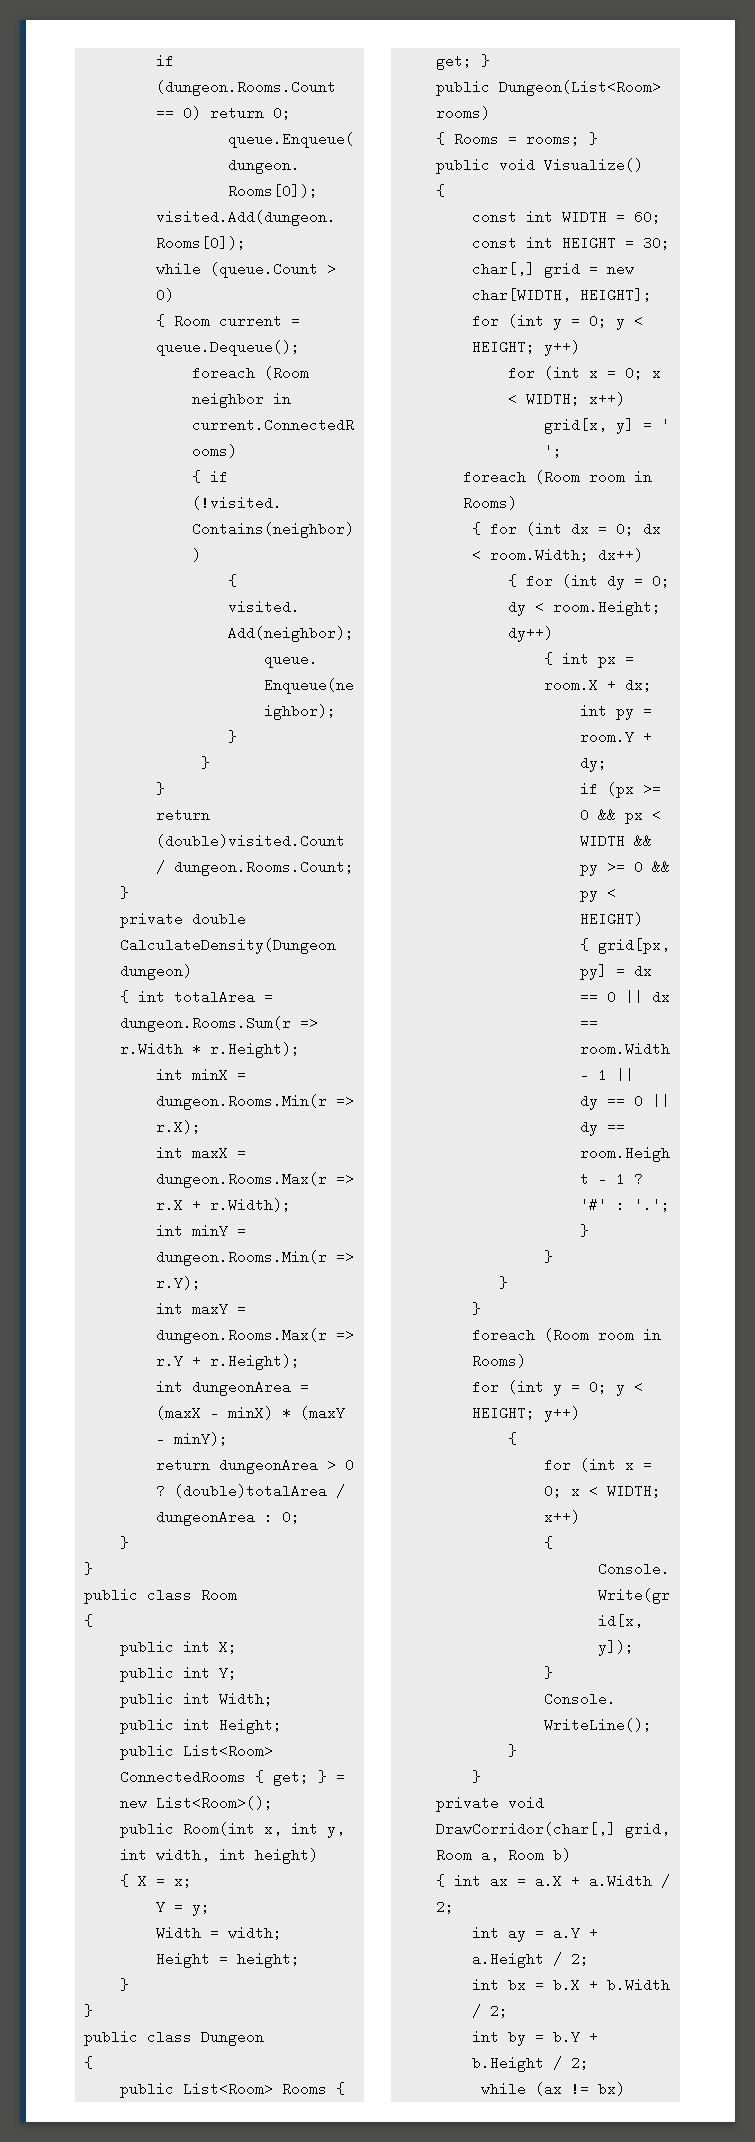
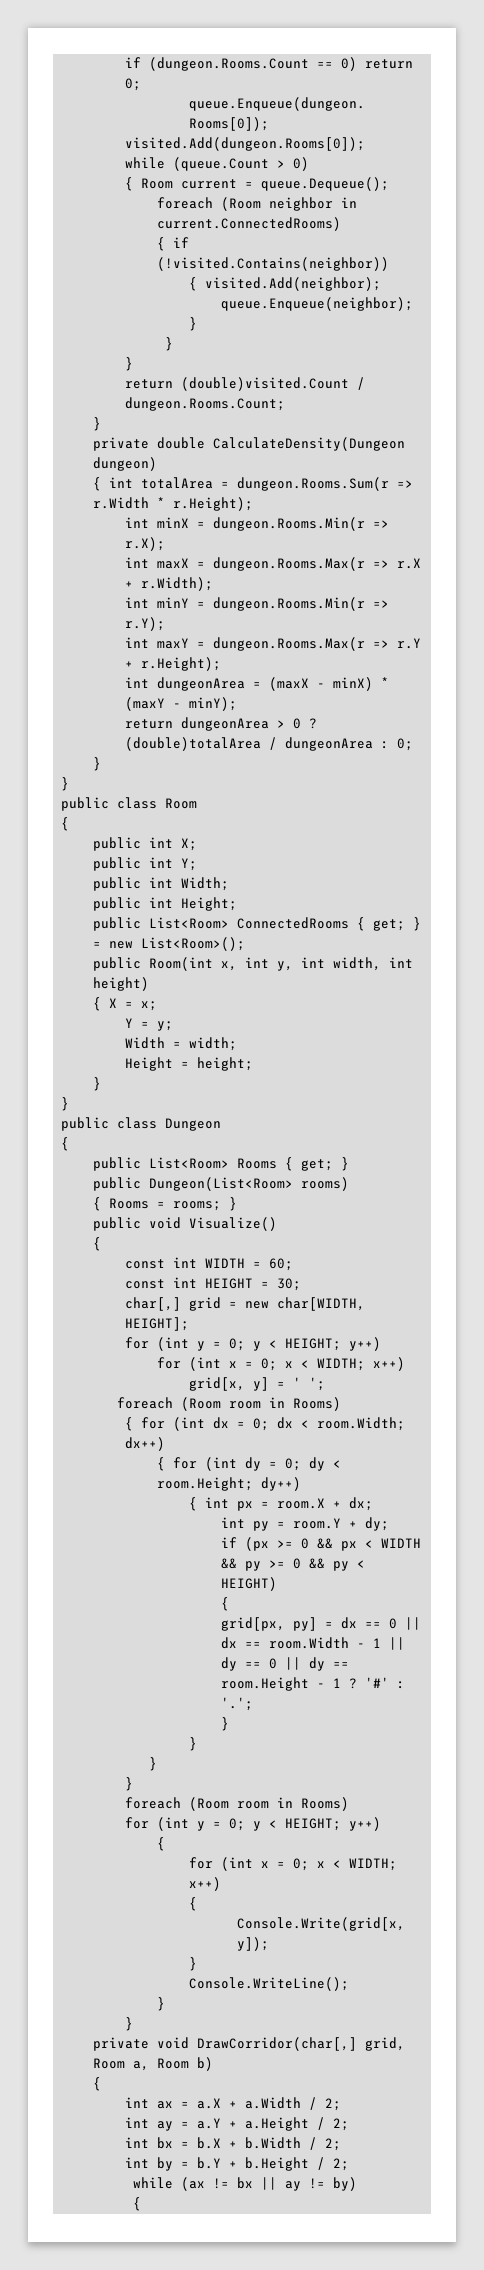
  if (px >= 0 && px < WIDTH && py >= 0 && py < HEIGHT)
- { grid[px, py] = dx == 0 || dx == room.Width - 1 ||
+ {
+ grid[px, py] = dx == 0 || dx == room.Width - 1 ||
  private void DrawCorridor(char[,] grid, Room a, Room b)
- { int ax = a.X + a.Width / 2;
+ {
+ int ax = a.X + a.Width / 2;
- while (ax != bx)
+ while (ax != bx || ay != by)
+ {

